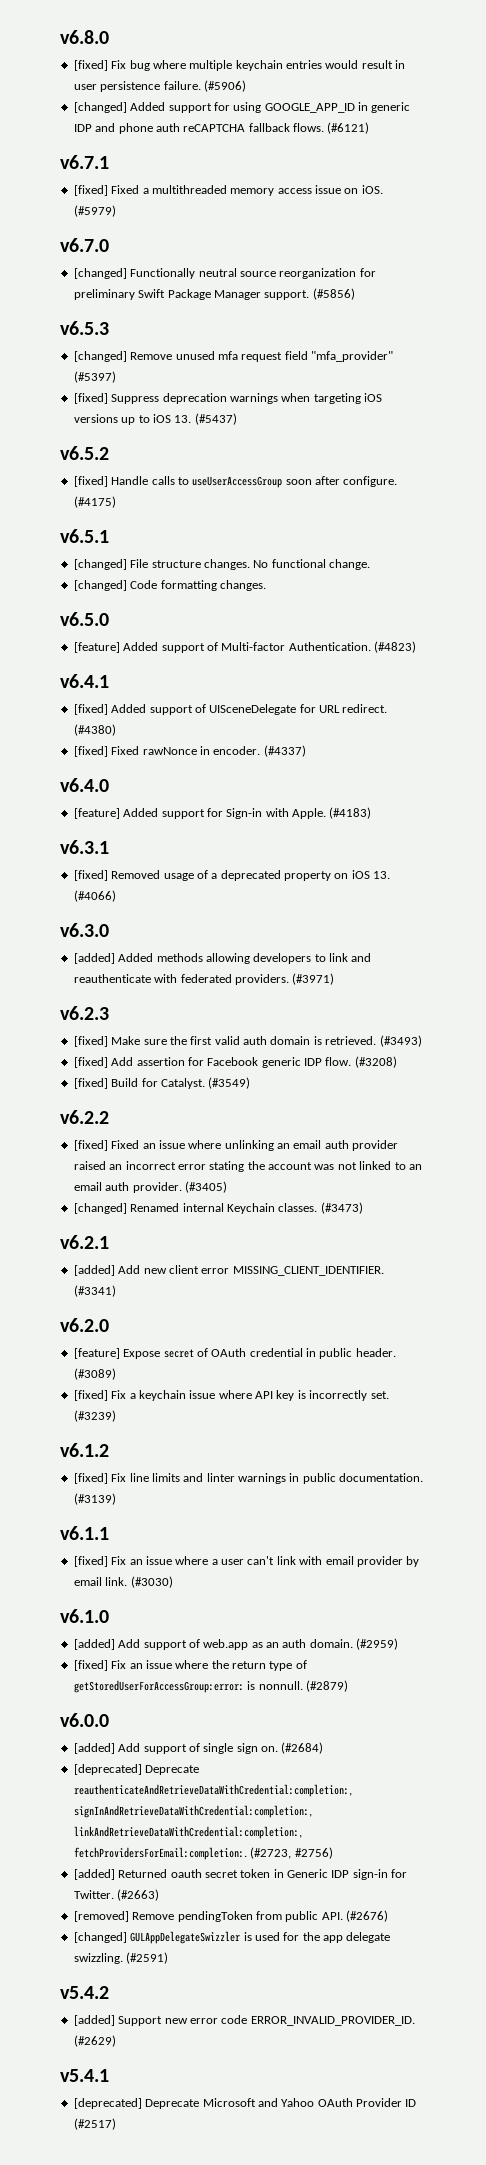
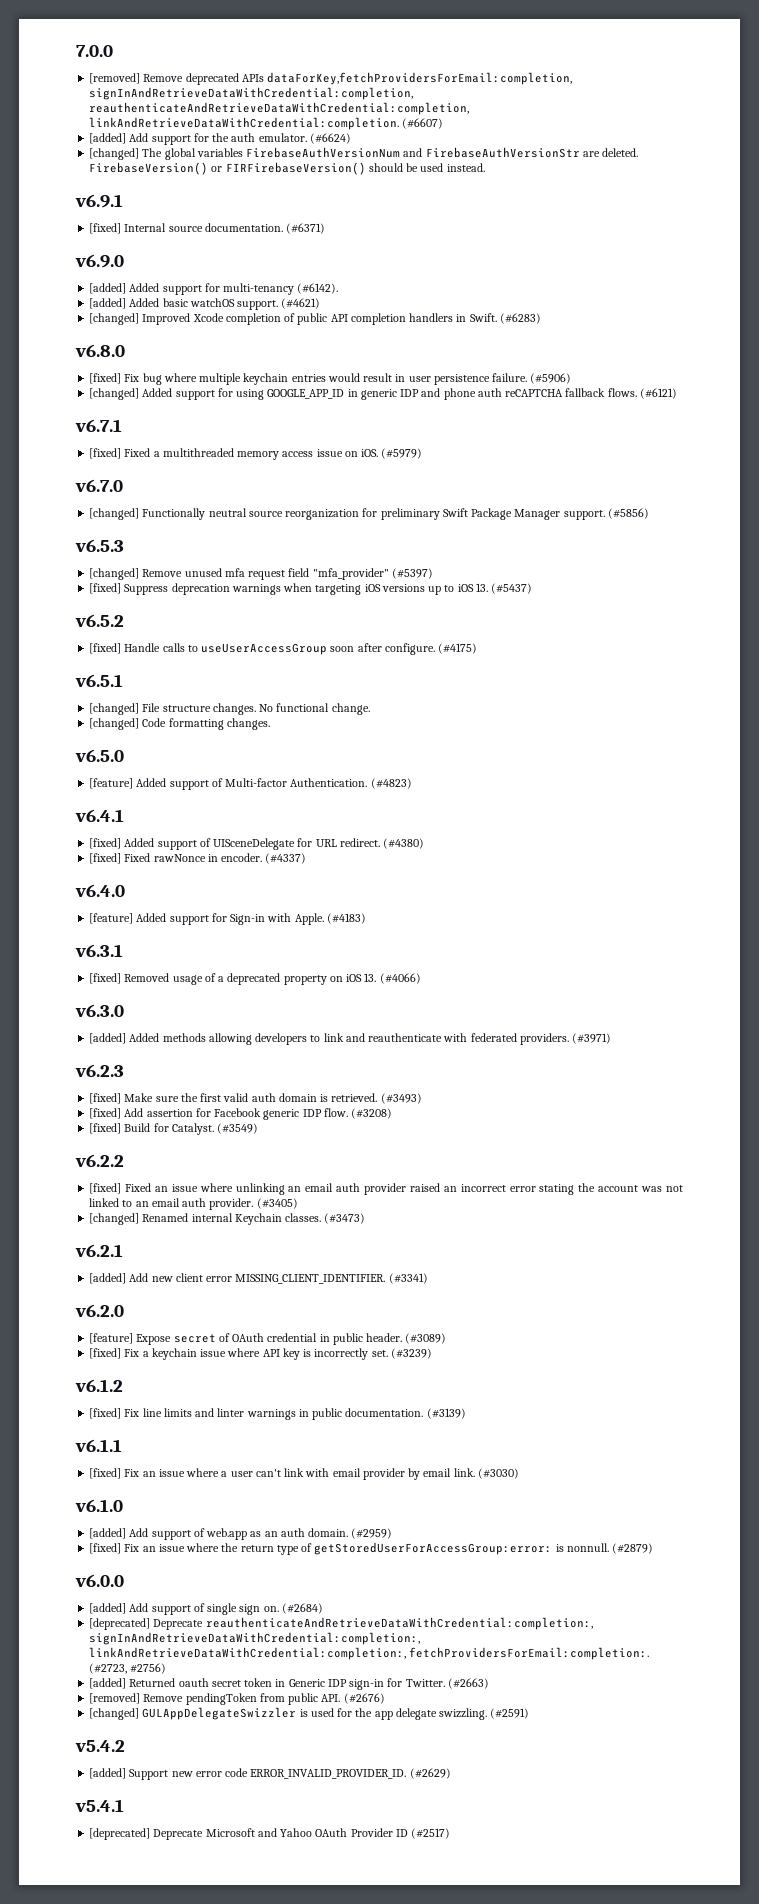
+ 7.0.0
+ [removed] Remove deprecated APIs dataForKey,fetchProvidersForEmail:completion, signInAndRetrieveDataWithCredential:completion, reauthenticateAndRetrieveDataWithCredential:completion, linkAndRetrieveDataWithCredential:completion. (#6607)
+ [added] Add support for the auth emulator. (#6624)
+ [changed] The global variables FirebaseAuthVersionNum and FirebaseAuthVersionStr are deleted. FirebaseVersion() or FIRFirebaseVersion() should be used instead.
+ v6.9.1
+ [fixed] Internal source documentation. (#6371)
+ v6.9.0
+ [added] Added support for multi-tenancy (#6142).
+ [added] Added basic watchOS support. (#4621)
+ [changed] Improved Xcode completion of public API completion handlers in Swift. (#6283)

